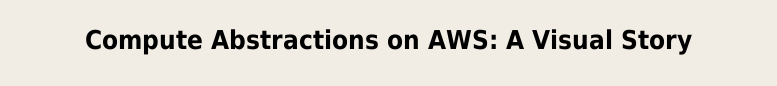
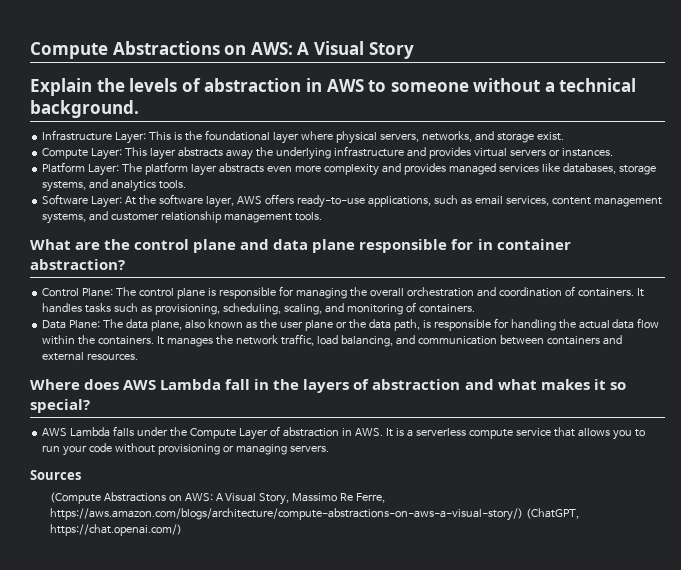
+ Explain the levels of abstraction in AWS to someone without a technical background.
+ Infrastructure Layer: This is the foundational layer where physical servers, networks, and storage exist.
+ Compute Layer: This layer abstracts away the underlying infrastructure and provides virtual servers or instances.
+ Platform Layer: The platform layer abstracts even more complexity and provides managed services like databases, storage systems, and analytics tools.
+ Software Layer: At the software layer, AWS offers ready-to-use applications, such as email services, content management systems, and customer relationship management tools.
+ What are the control plane and data plane responsible for in container abstraction?
+ Control Plane: The control plane is responsible for managing the overall orchestration and coordination of containers. It handles tasks such as provisioning, scheduling, scaling, and monitoring of containers.
+ Data Plane: The data plane, also known as the user plane or the data path, is responsible for handling the actual data flow within the containers. It manages the network traffic, load balancing, and communication between containers and external resources.
+ Where does AWS Lambda fall in the layers of abstraction and what makes it so special?
+ AWS Lambda falls under the Compute Layer of abstraction in AWS. It is a serverless compute service that allows you to run your code without provisioning or managing servers.
+ Sources
+ (Compute Abstractions on AWS: A Visual Story, Massimo Re Ferre, https://aws.amazon.com/blogs/architecture/compute-abstractions-on-aws-a-visual-story/) (ChatGPT, https://chat.openai.com/)

